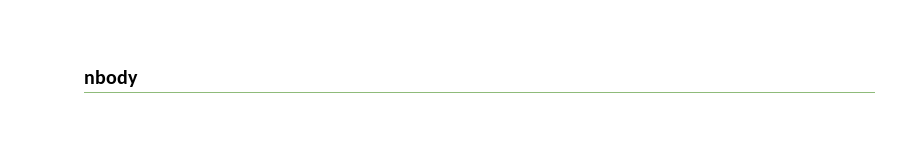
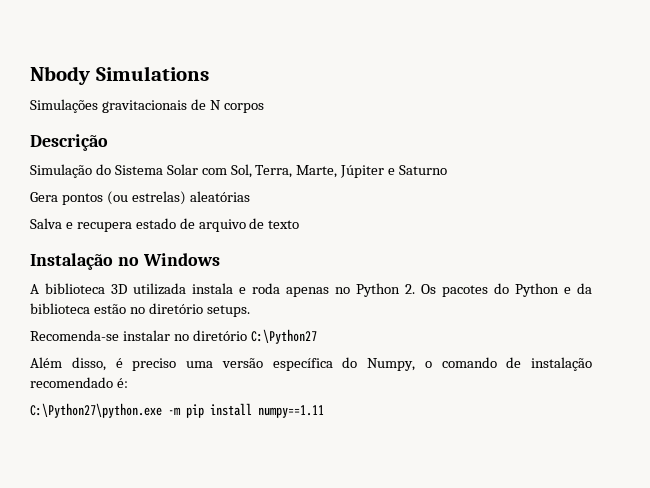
- nbody
+ Nbody Simulations
+ Simulações gravitacionais de N corpos
+ Descrição
+ Simulação do Sistema Solar com Sol, Terra, Marte, Júpiter e Saturno
+ Gera pontos (ou estrelas) aleatórias
+ Salva e recupera estado de arquivo de texto
+ Instalação no Windows
+ A biblioteca 3D utilizada instala e roda apenas no Python 2. Os pacotes do Python e da biblioteca estão no diretório setups.
+ Recomenda-se instalar no diretório C:\Python27
+ Além disso, é preciso uma versão específica do Numpy, o comando de instalação recomendado é:
+ C:\Python27\python.exe -m pip install numpy==1.11

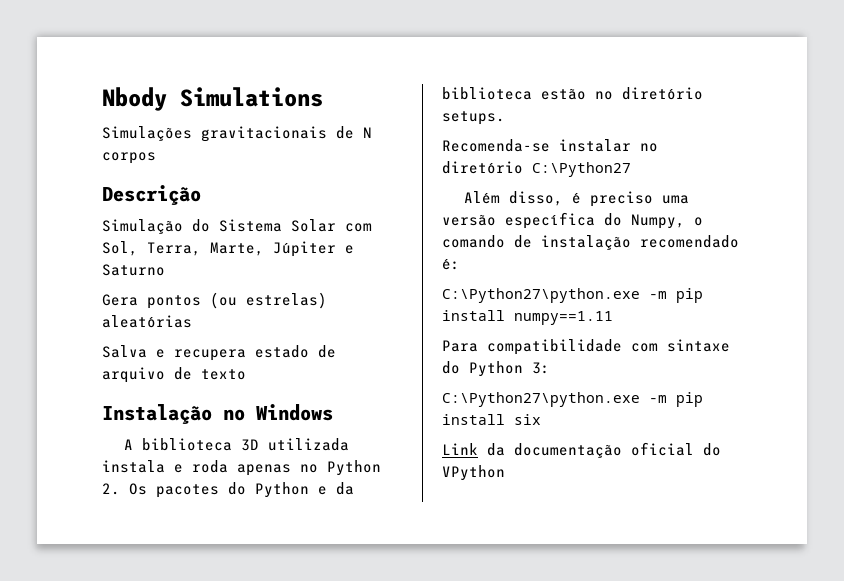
+ Para compatibilidade com sintaxe do Python 3:
+ C:\Python27\python.exe -m pip install six
+ Link da documentação oficial do VPython

